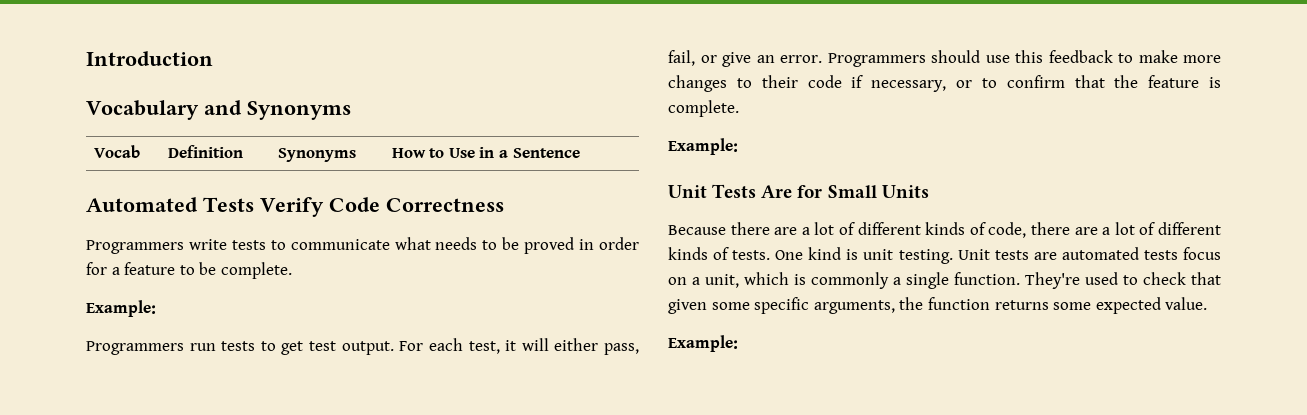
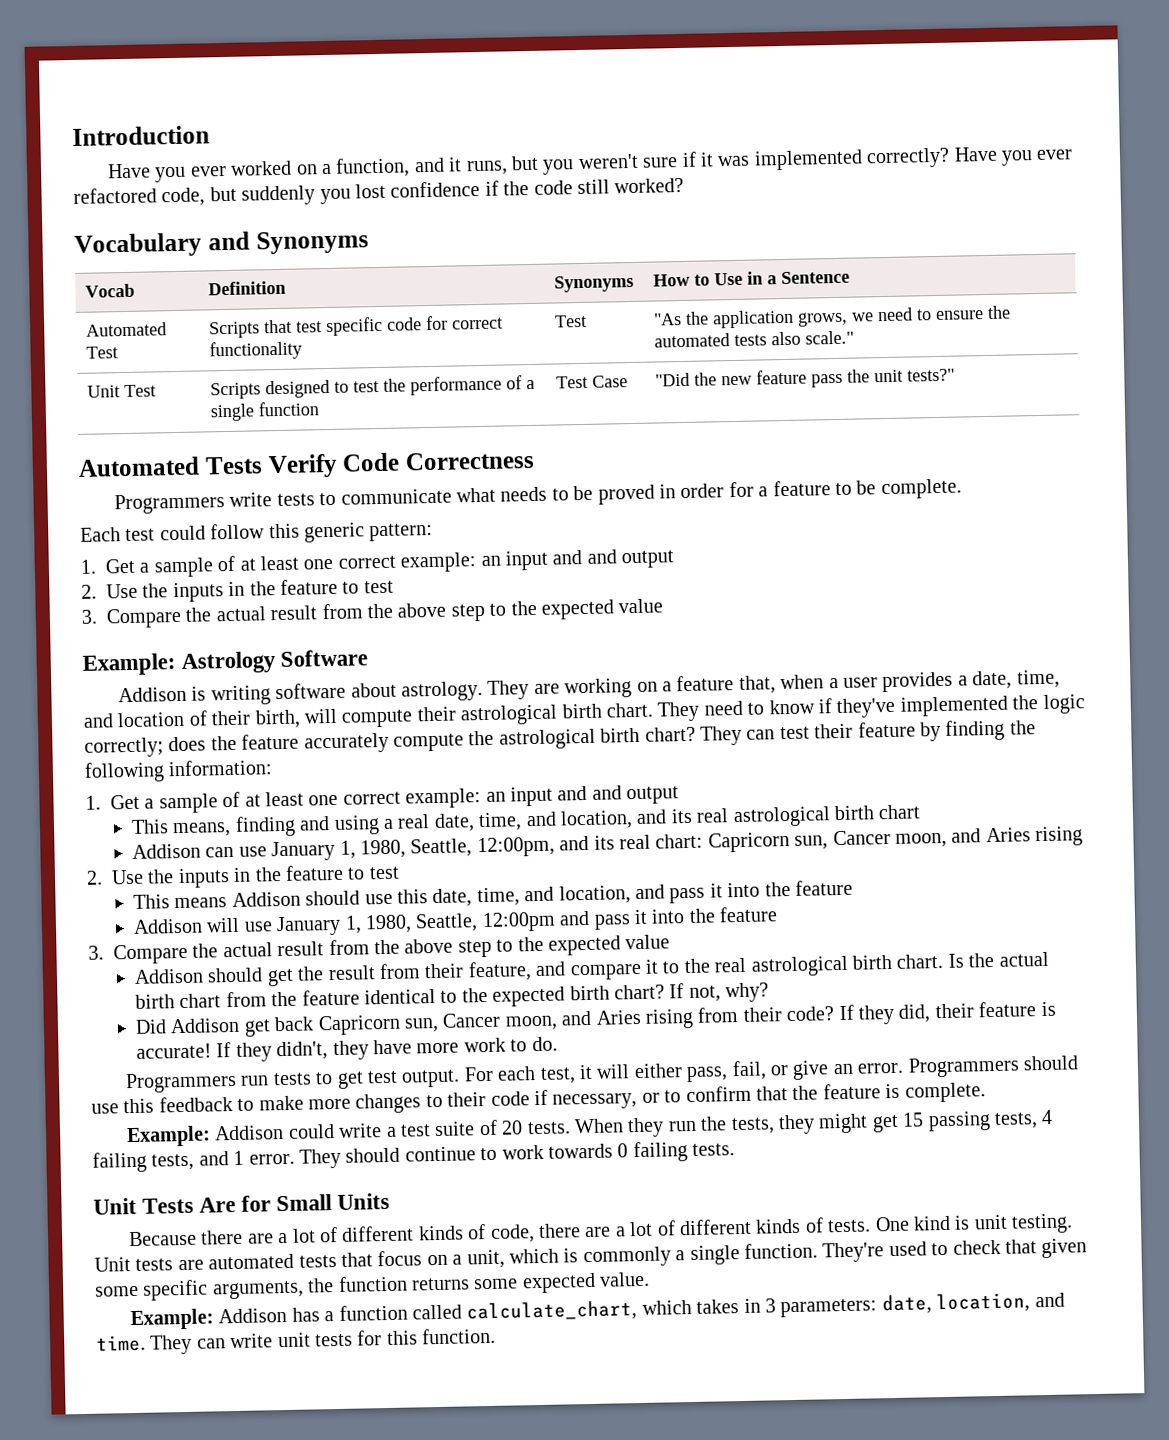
+ Have you ever worked on a function, and it runs, but you weren't sure if it was implemented correctly? Have you ever refactored code, but suddenly you lost confidence if the code still worked?
+ Automated Test | Scripts that test specific code for correct functionality | Test | "As the application grows, we need to ensure the automated tests also scale."
+ Unit Test | Scripts designed to test the performance of a single function | Test Case | "Did the new feature pass the unit tests?"
  Programmers write tests to communicate what needs to be proved in order for a feature to be complete.
- Example:
+ Each test could follow this generic pattern:
+ 1. Get a sample of at least one correct example: an input and and output
+ 2. Use the inputs in the feature to test
+ 3. Compare the actual result from the above step to the expected value
+ Example: Astrology Software
+ Addison is writing software about astrology. They are working on a feature that, when a user provides a date, time, and location of their birth, will compute their astrological birth chart. They need to know if they've implemented the logic correctly; does the feature accurately compute the astrological birth chart? They can test their feature by finding the following information:
+ 1. Get a sample of at least one correct example: an input and and output
+ This means, finding and using a real date, time, and location, and its real astrological birth chart
+ Addison can use January 1, 1980, Seattle, 12:00pm, and its real chart: Capricorn sun, Cancer moon, and Aries rising
+ 2. Use the inputs in the feature to test
+ This means Addison should use this date, time, and location, and pass it into the feature
+ Addison will use January 1, 1980, Seattle, 12:00pm and pass it into the feature
+ 3. Compare the actual result from the above step to the expected value
+ Addison should get the result from their feature, and compare it to the real astrological birth chart. Is the actual birth chart from the feature identical to the expected birth chart? If not, why?
+ Did Addison get back Capricorn sun, Cancer moon, and Aries rising from their code? If they did, their feature is accurate! If they didn't, they have more work to do.
  Programmers should use this feedback to make more changes to their code if necessary, or to confirm that the feature is complete.
- Example:
+ Example: Addison could write a test suite of 20 tests. When they run the tests, they might get 15 passing tests, 4 failing tests, and 1 error. They should continue to work towards 0 failing tests.
- Unit tests are automated tests focus on a unit, which is commonly a single function.
+ Unit tests are automated tests that focus on a unit, which is commonly a single function.
  They're used to check that given some specific arguments, the function returns some expected value.
- Example:
+ Example: Addison has a function called calculate_chart, which takes in 3 parameters: date, location, and time. They can write unit tests for this function.

